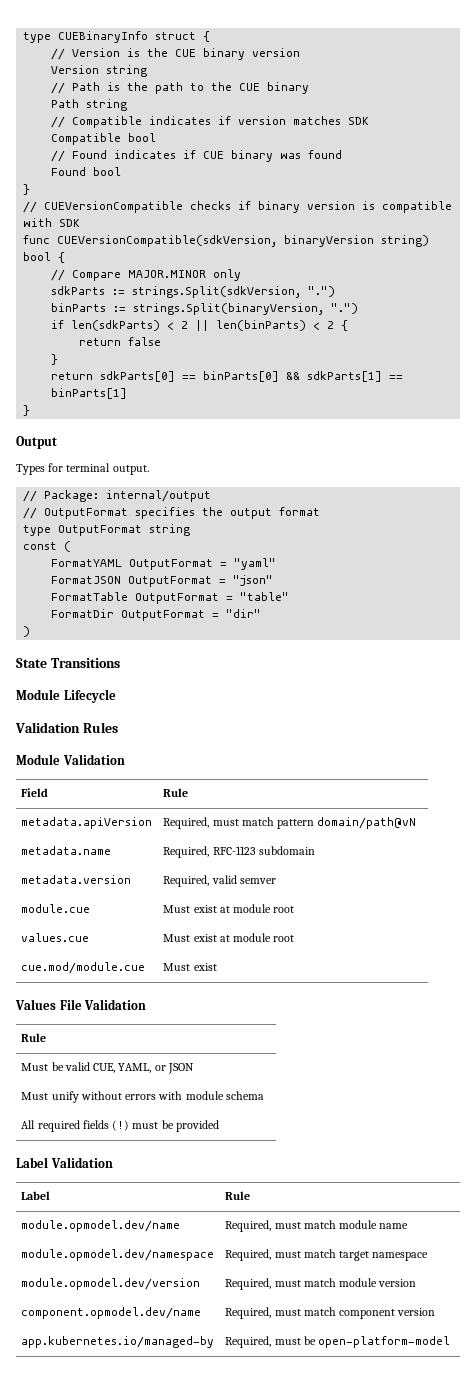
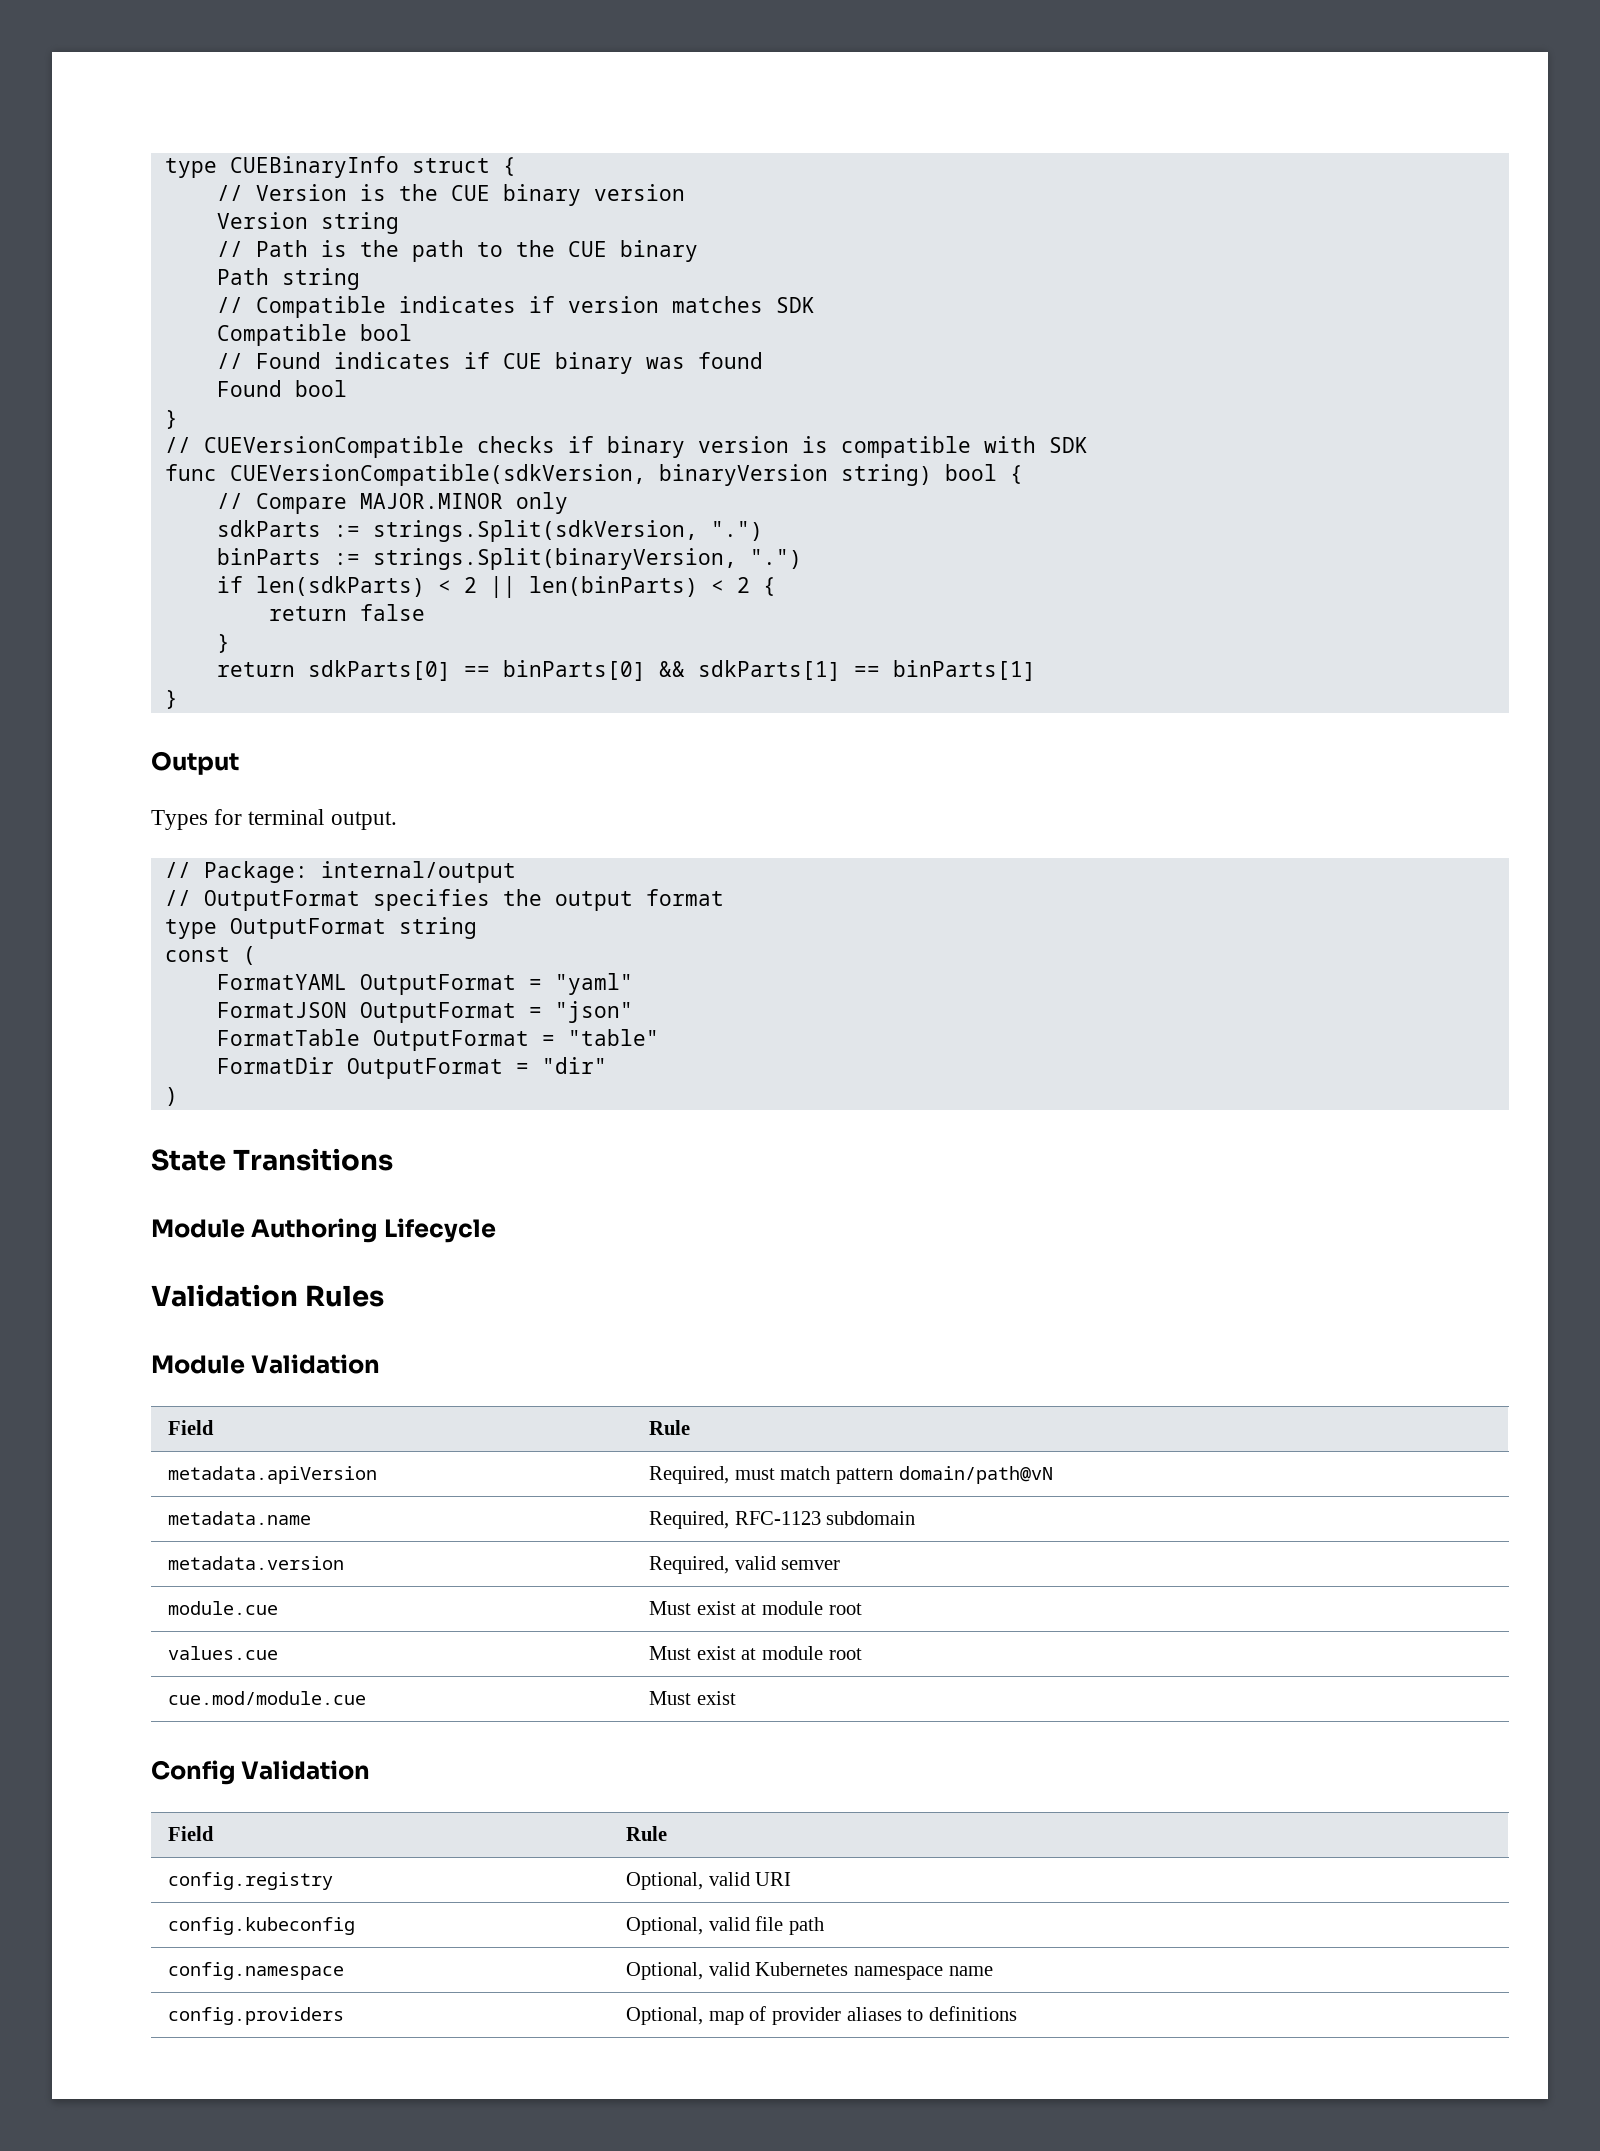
- Module Lifecycle
+ Module Authoring Lifecycle
- Values File Validation
- Rule
- Must be valid CUE, YAML, or JSON
- Must unify without errors with module schema
- All required fields (!) must be provided
- Label Validation
- Label | Rule
- module.opmodel.dev/name | Required, must match module name
- module.opmodel.dev/namespace | Required, must match target namespace
- module.opmodel.dev/version | Required, must match module version
- component.opmodel.dev/name | Required, must match component version
- app.kubernetes.io/managed-by | Required, must be open-platform-model
+ Config Validation
+ Field | Rule
+ config.registry | Optional, valid URI
+ config.kubeconfig | Optional, valid file path
+ config.namespace | Optional, valid Kubernetes namespace name
+ config.providers | Optional, map of provider aliases to definitions

